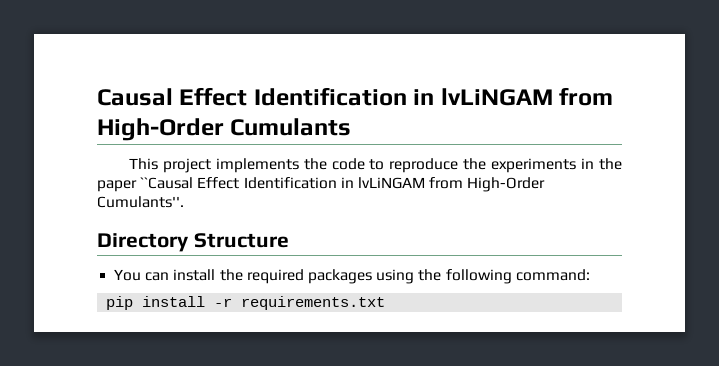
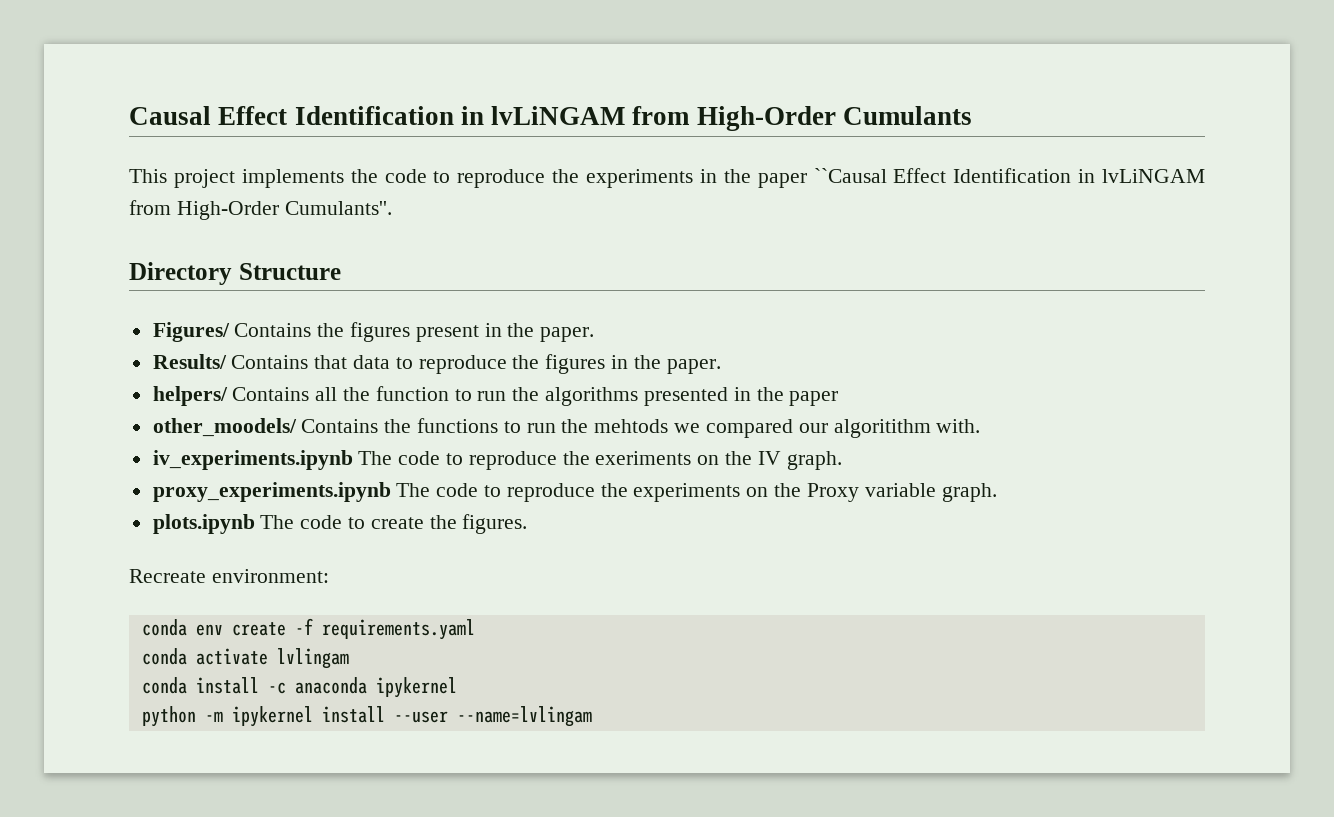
- You can install the required packages using the following command:
- pip install -r requirements.txt
+ Figures/ Contains the figures present in the paper.
+ Results/ Contains that data to reproduce the figures in the paper.
+ helpers/ Contains all the function to run the algorithms presented in the paper
+ other_moodels/ Contains the functions to run the mehtods we compared our algoritithm with.
+ iv_experiments.ipynb The code to reproduce the exeriments on the IV graph.
+ proxy_experiments.ipynb The code to reproduce the experiments on the Proxy variable graph.
+ plots.ipynb The code to create the figures.
+ Recreate environment:
+ conda env create -f requirements.yaml
+ conda activate lvlingam
+ conda install -c anaconda ipykernel
+ python -m ipykernel install --user --name=lvlingam

